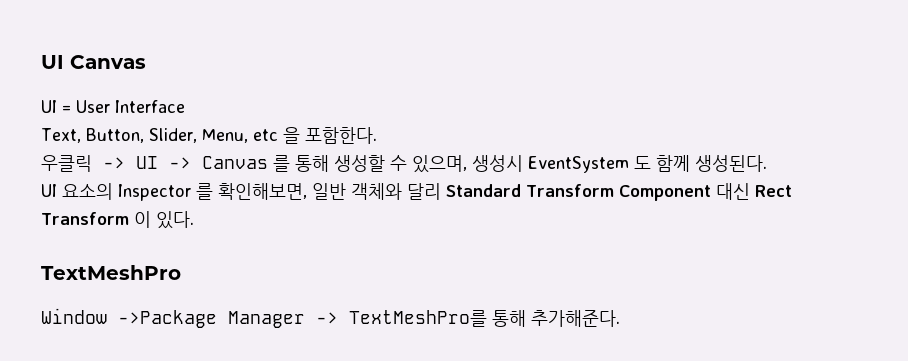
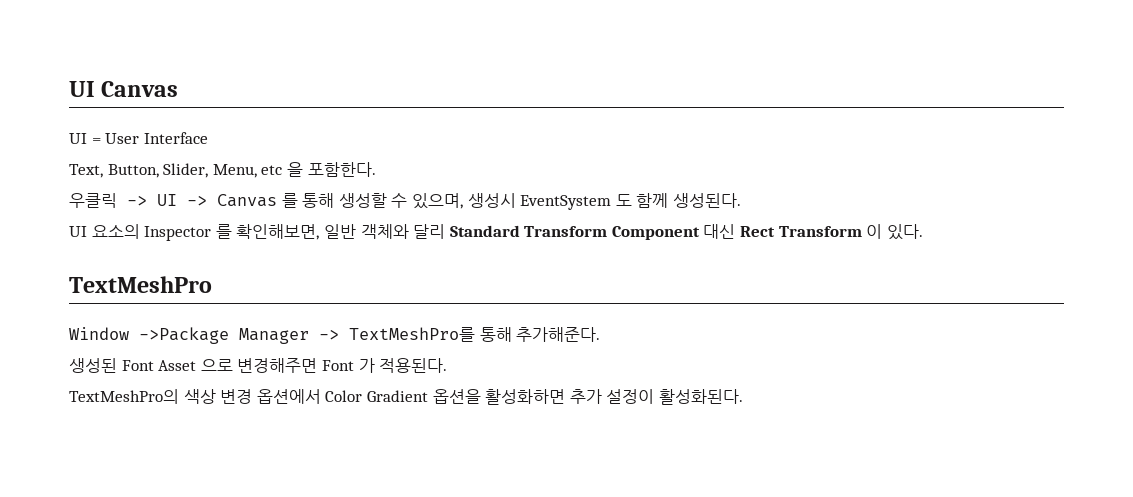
+ 생성된 Font Asset 으로 변경해주면 Font 가 적용된다.
+ TextMeshPro의 색상 변경 옵션에서 Color Gradient 옵션을 활성화하면 추가 설정이 활성화된다.

